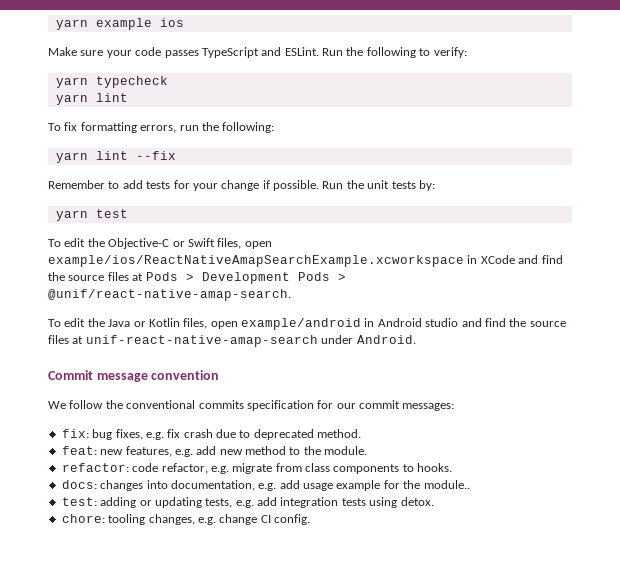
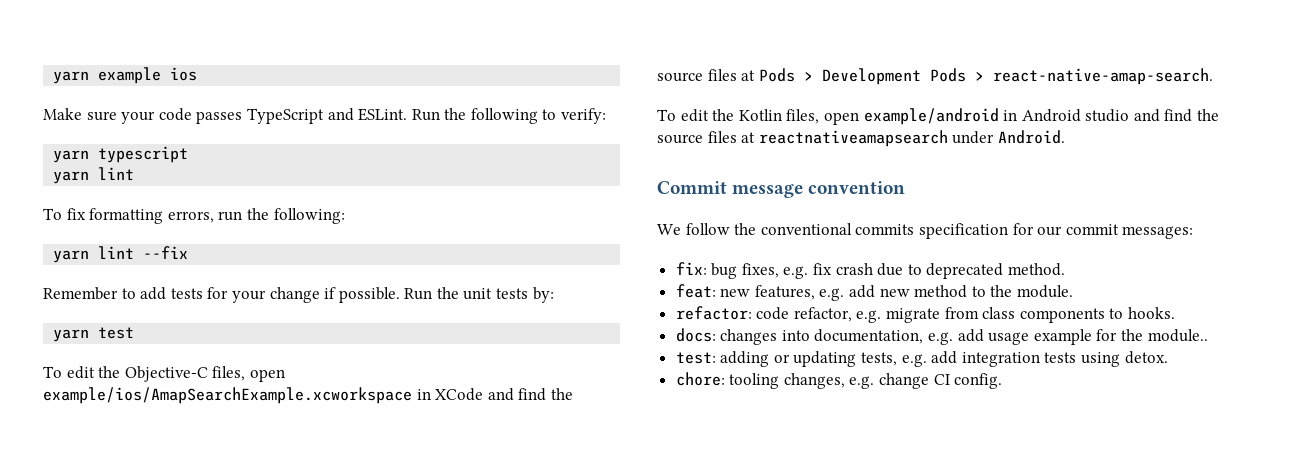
- yarn typecheck
+ yarn typescript
- To edit the Objective-C or Swift files, open example/ios/ReactNativeAmapSearchExample.xcworkspace in XCode and find the source files at Pods > Development Pods > @unif/react-native-amap-search.
- To edit the Java or Kotlin files, open example/android in Android studio and find the source files at unif-react-native-amap-search under Android.
+ To edit the Objective-C files, open example/ios/AmapSearchExample.xcworkspace in XCode and find the source files at Pods > Development Pods > react-native-amap-search.
+ To edit the Kotlin files, open example/android in Android studio and find the source files at reactnativeamapsearch under Android.

